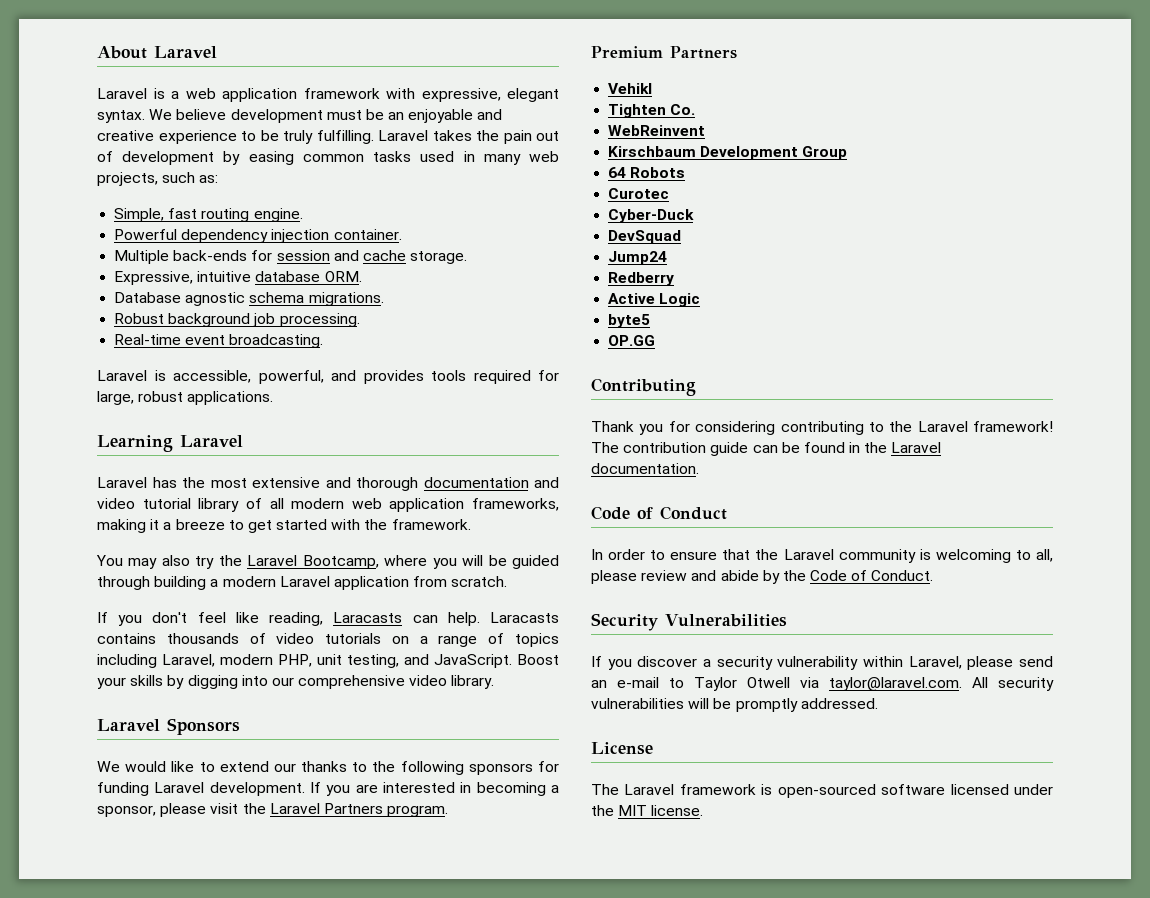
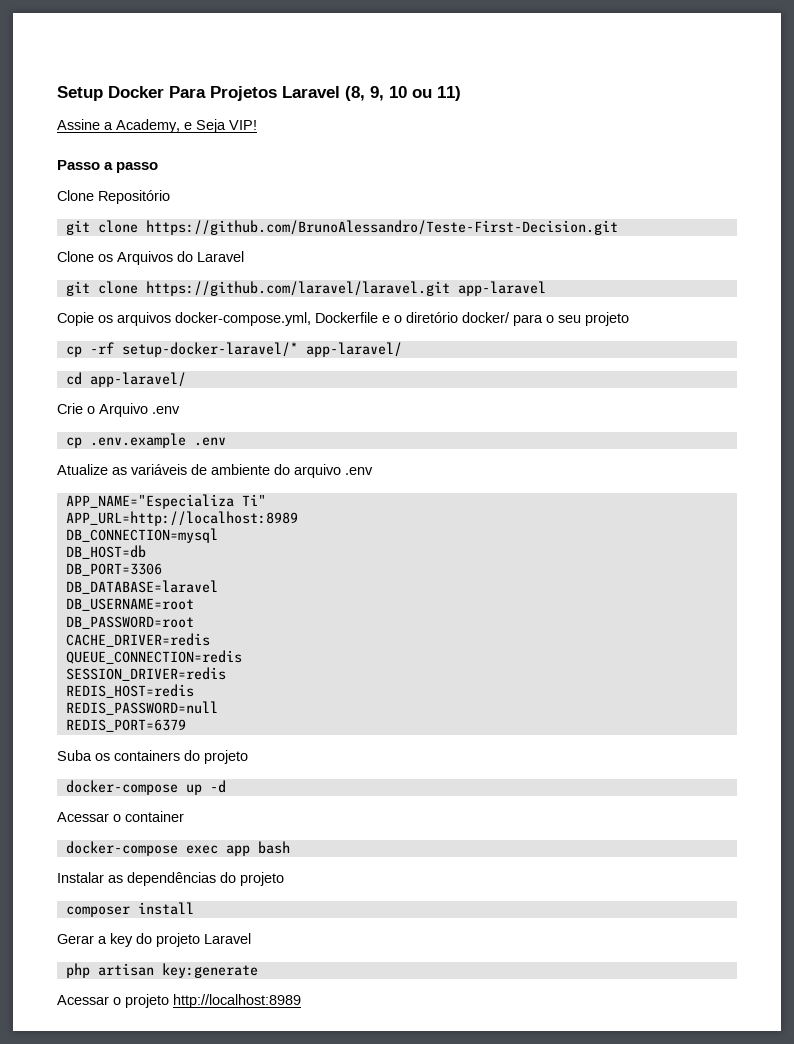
- About Laravel
- Laravel is a web application framework with expressive, elegant syntax. We believe development must be an enjoyable and creative experience to be truly fulfilling. Laravel takes the pain out of development by easing common tasks used in many web projects, such as:
- Simple, fast routing engine.
- Powerful dependency injection container.
- Multiple back-ends for session and cache storage.
- Expressive, intuitive database ORM.
- Database agnostic schema migrations.
- Robust background job processing.
- Real-time event broadcasting.
- Laravel is accessible, powerful, and provides tools required for large, robust applications.
- Learning Laravel
- Laravel has the most extensive and thorough documentation and video tutorial library of all modern web application frameworks, making it a breeze to get started with the framework.
- You may also try the Laravel Bootcamp, where you will be guided through building a modern Laravel application from scratch.
- If you don't feel like reading, Laracasts can help. Laracasts contains thousands of video tutorials on a range of topics including Laravel, modern PHP, unit testing, and JavaScript. Boost your skills by digging into our comprehensive video library.
- Laravel Sponsors
- We would like to extend our thanks to the following sponsors for funding Laravel development. If you are interested in becoming a sponsor, please visit the Laravel Partners program.
- Premium Partners
- Vehikl
- Tighten Co.
- WebReinvent
- Kirschbaum Development Group
- 64 Robots
- Curotec
- Cyber-Duck
- DevSquad
- Jump24
- Redberry
- Active Logic
- byte5
- OP.GG
- Contributing
- Thank you for considering contributing to the Laravel framework! The contribution guide can be found in the Laravel documentation.
- Code of Conduct
- In order to ensure that the Laravel community is welcoming to all, please review and abide by the Code of Conduct.
- Security Vulnerabilities
- If you discover a security vulnerability within Laravel, please send an e-mail to Taylor Otwell via taylor@laravel.com. All security vulnerabilities will be promptly addressed.
- License
- The Laravel framework is open-sourced software licensed under the MIT license.
+ Setup Docker Para Projetos Laravel (8, 9, 10 ou 11)
+ Assine a Academy, e Seja VIP!
+ Passo a passo
+ Clone Repositório
+ git clone https://github.com/BrunoAlessandro/Teste-First-Decision.git
+ Clone os Arquivos do Laravel
+ git clone https://github.com/laravel/laravel.git app-laravel
+ Copie os arquivos docker-compose.yml, Dockerfile e o diretório docker/ para o seu projeto
+ cp -rf setup-docker-laravel/* app-laravel/
+ cd app-laravel/
+ Crie o Arquivo .env
+ cp .env.example .env
+ Atualize as variáveis de ambiente do arquivo .env
+ APP_NAME="Especializa Ti"
+ APP_URL=http://localhost:8989
+ DB_CONNECTION=mysql
+ DB_HOST=db
+ DB_PORT=3306
+ DB_DATABASE=laravel
+ DB_USERNAME=root
+ DB_PASSWORD=root
+ CACHE_DRIVER=redis
+ QUEUE_CONNECTION=redis
+ SESSION_DRIVER=redis
+ REDIS_HOST=redis
+ REDIS_PASSWORD=null
+ REDIS_PORT=6379
+ Suba os containers do projeto
+ docker-compose up -d
+ Acessar o container
+ docker-compose exec app bash
+ Instalar as dependências do projeto
+ composer install
+ Gerar a key do projeto Laravel
+ php artisan key:generate
+ Acessar o projeto http://localhost:8989

